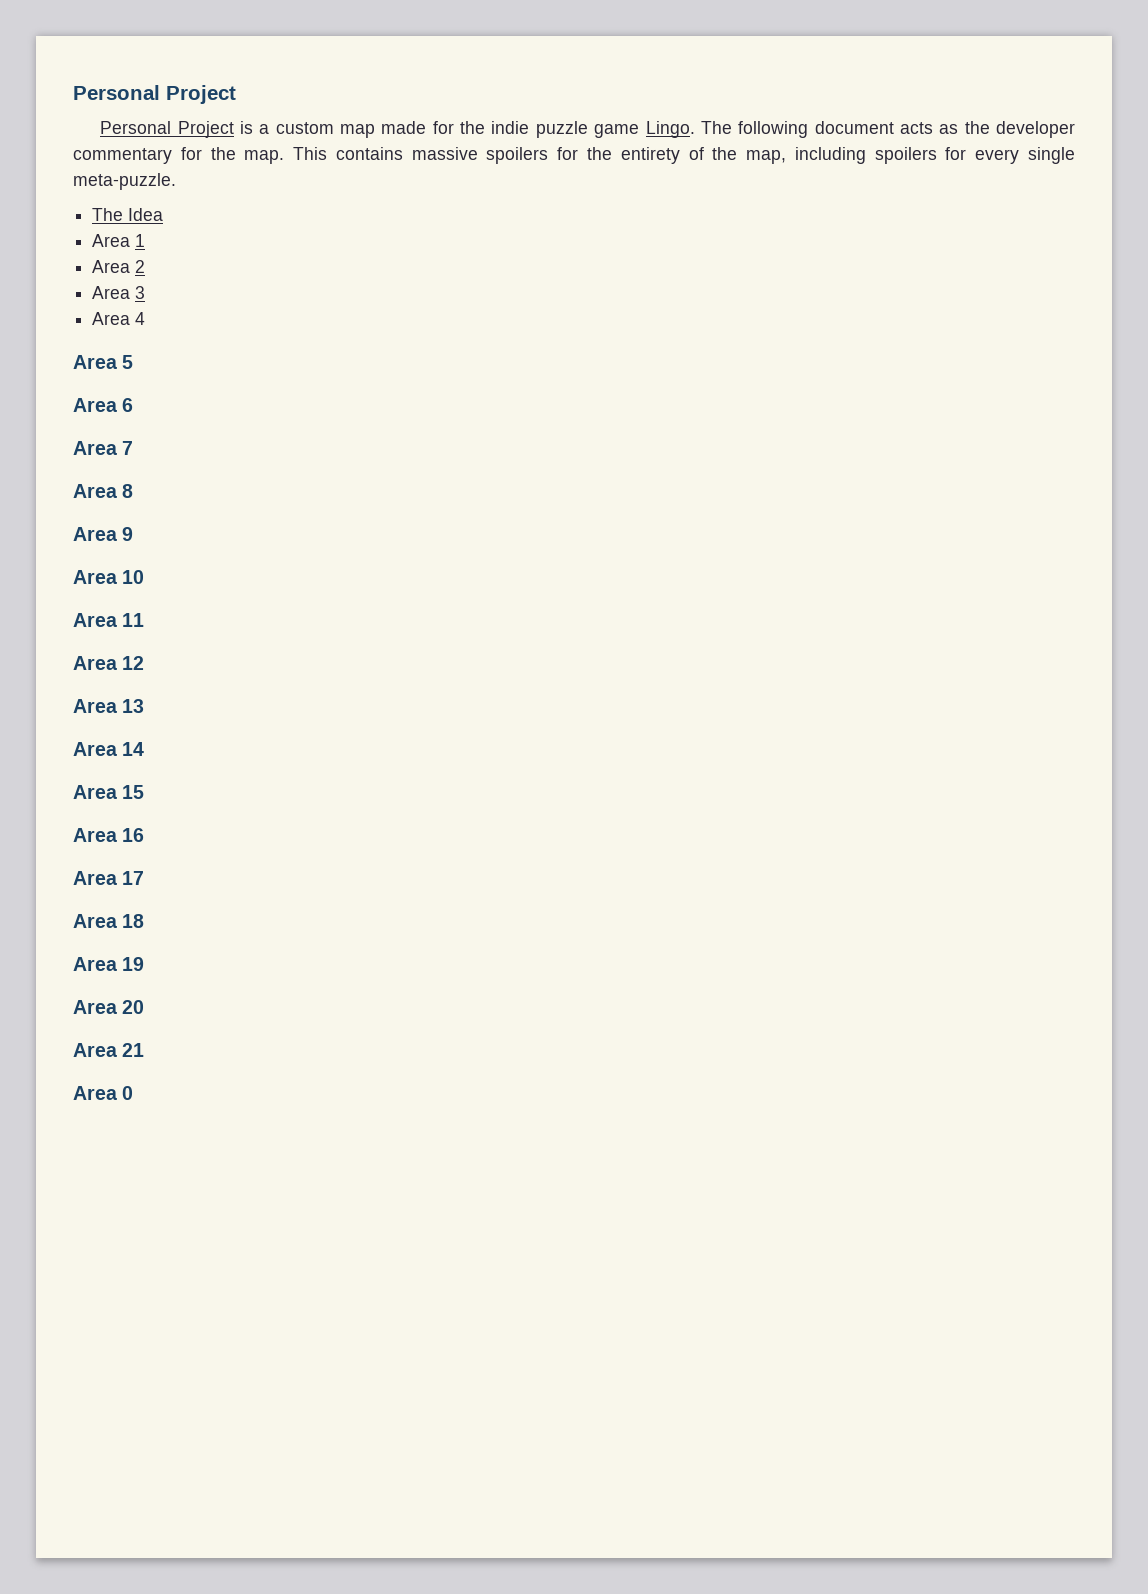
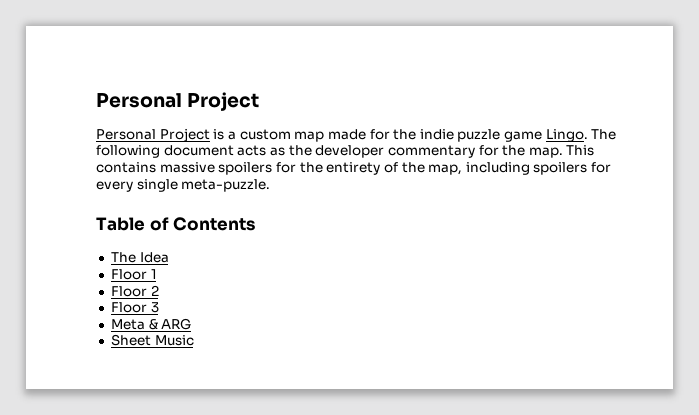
+ Table of Contents
- Area 1
+ Floor 1
- Area 2
+ Floor 2
- Area 3
+ Floor 3
- Area 4
- Area 5
- Area 6
- Area 7
- Area 8
- Area 9
- Area 10
- Area 11
- Area 12
- Area 13
- Area 14
- Area 15
- Area 16
- Area 17
- Area 18
- Area 19
- Area 20
- Area 21
- Area 0
+ Meta & ARG
+ Sheet Music

